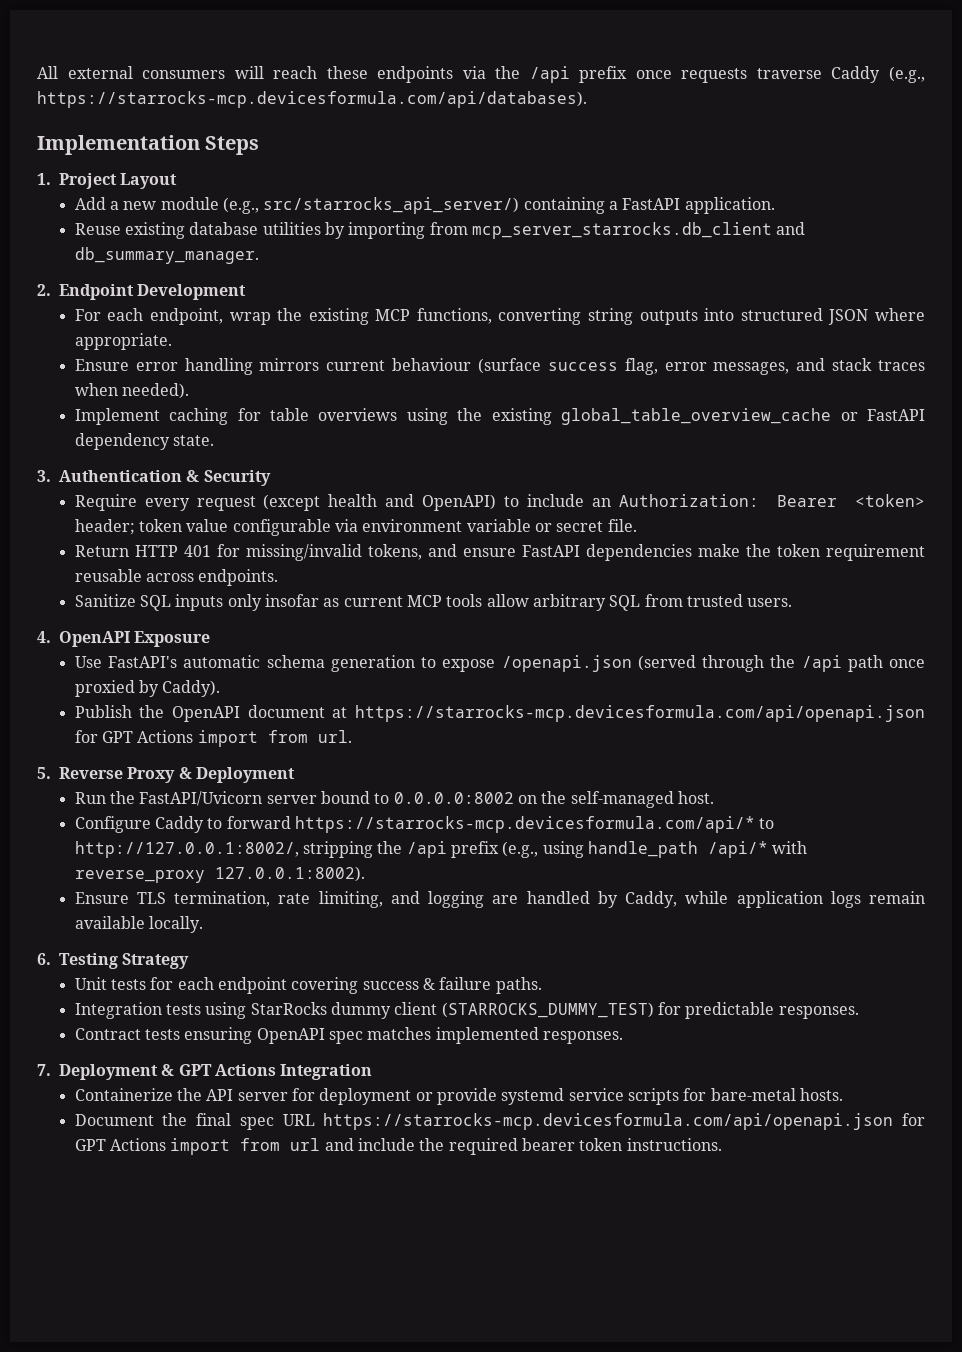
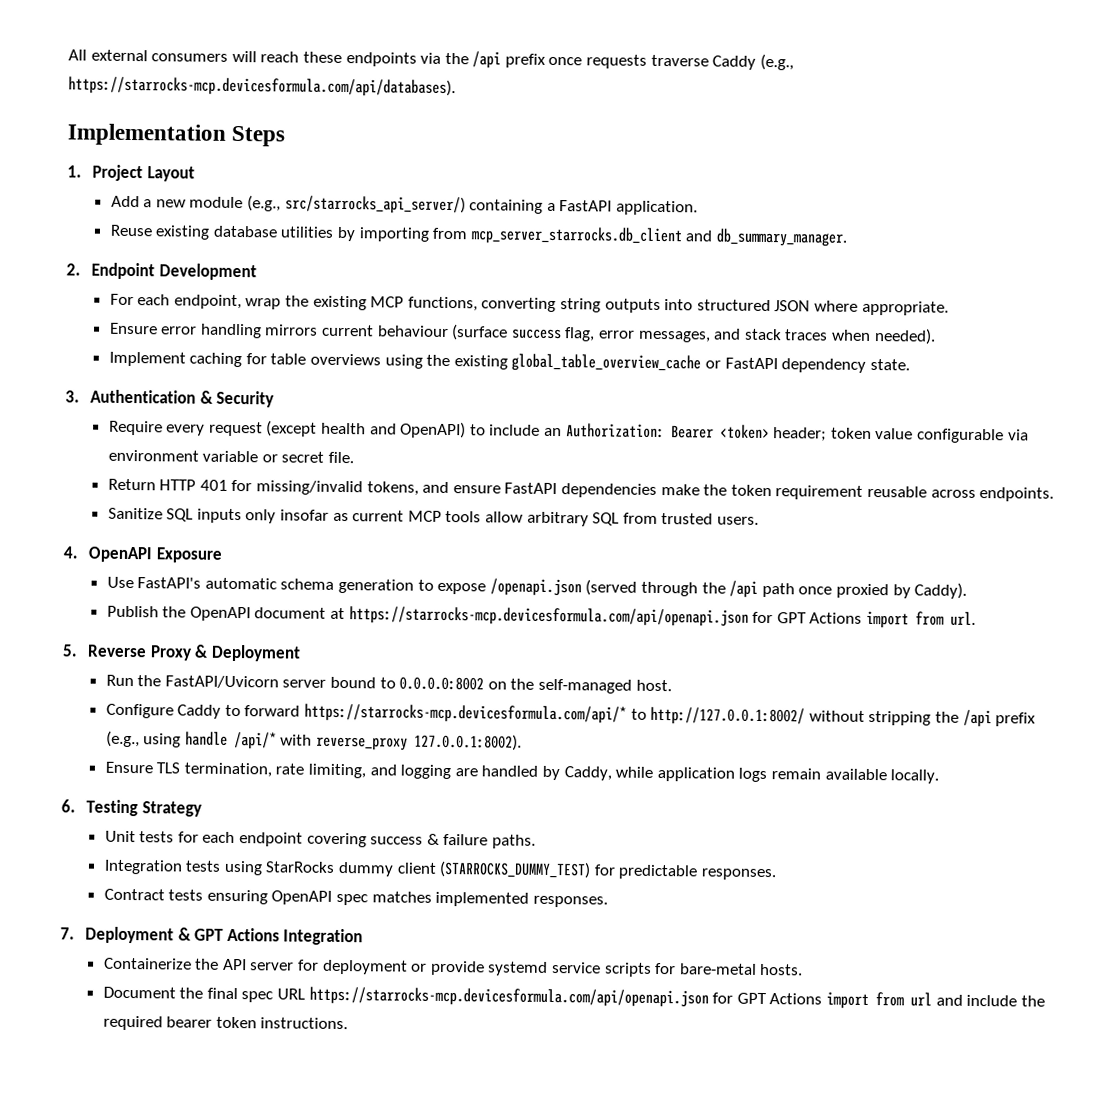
- Configure Caddy to forward https://starrocks-mcp.devicesformula.com/api/* to http://127.0.0.1:8002/, stripping the /api prefix (e.g., using handle_path /api/* with reverse_proxy 127.0.0.1:8002).
+ Configure Caddy to forward https://starrocks-mcp.devicesformula.com/api/* to http://127.0.0.1:8002/ without stripping the /api prefix (e.g., using handle /api/* with reverse_proxy 127.0.0.1:8002).

